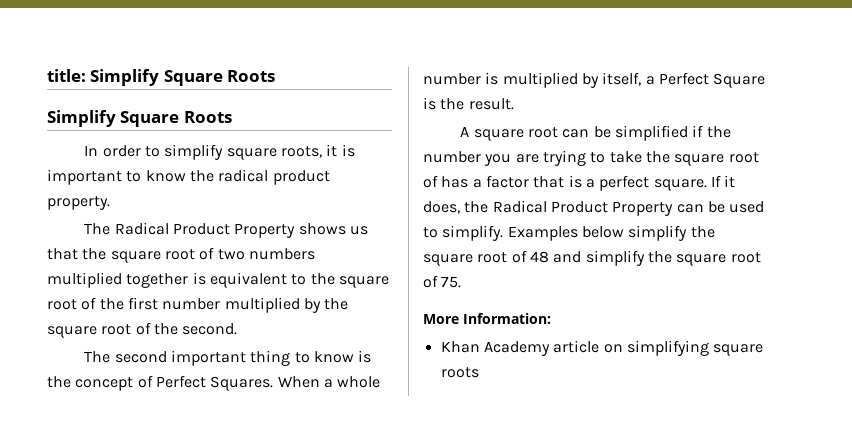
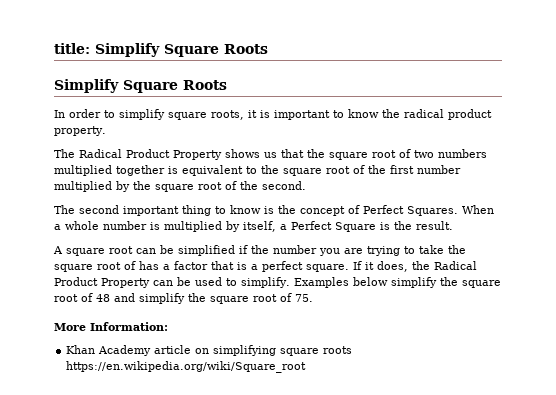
- Khan Academy article on simplifying square roots
+ Khan Academy article on simplifying square roots https://en.wikipedia.org/wiki/Square_root

